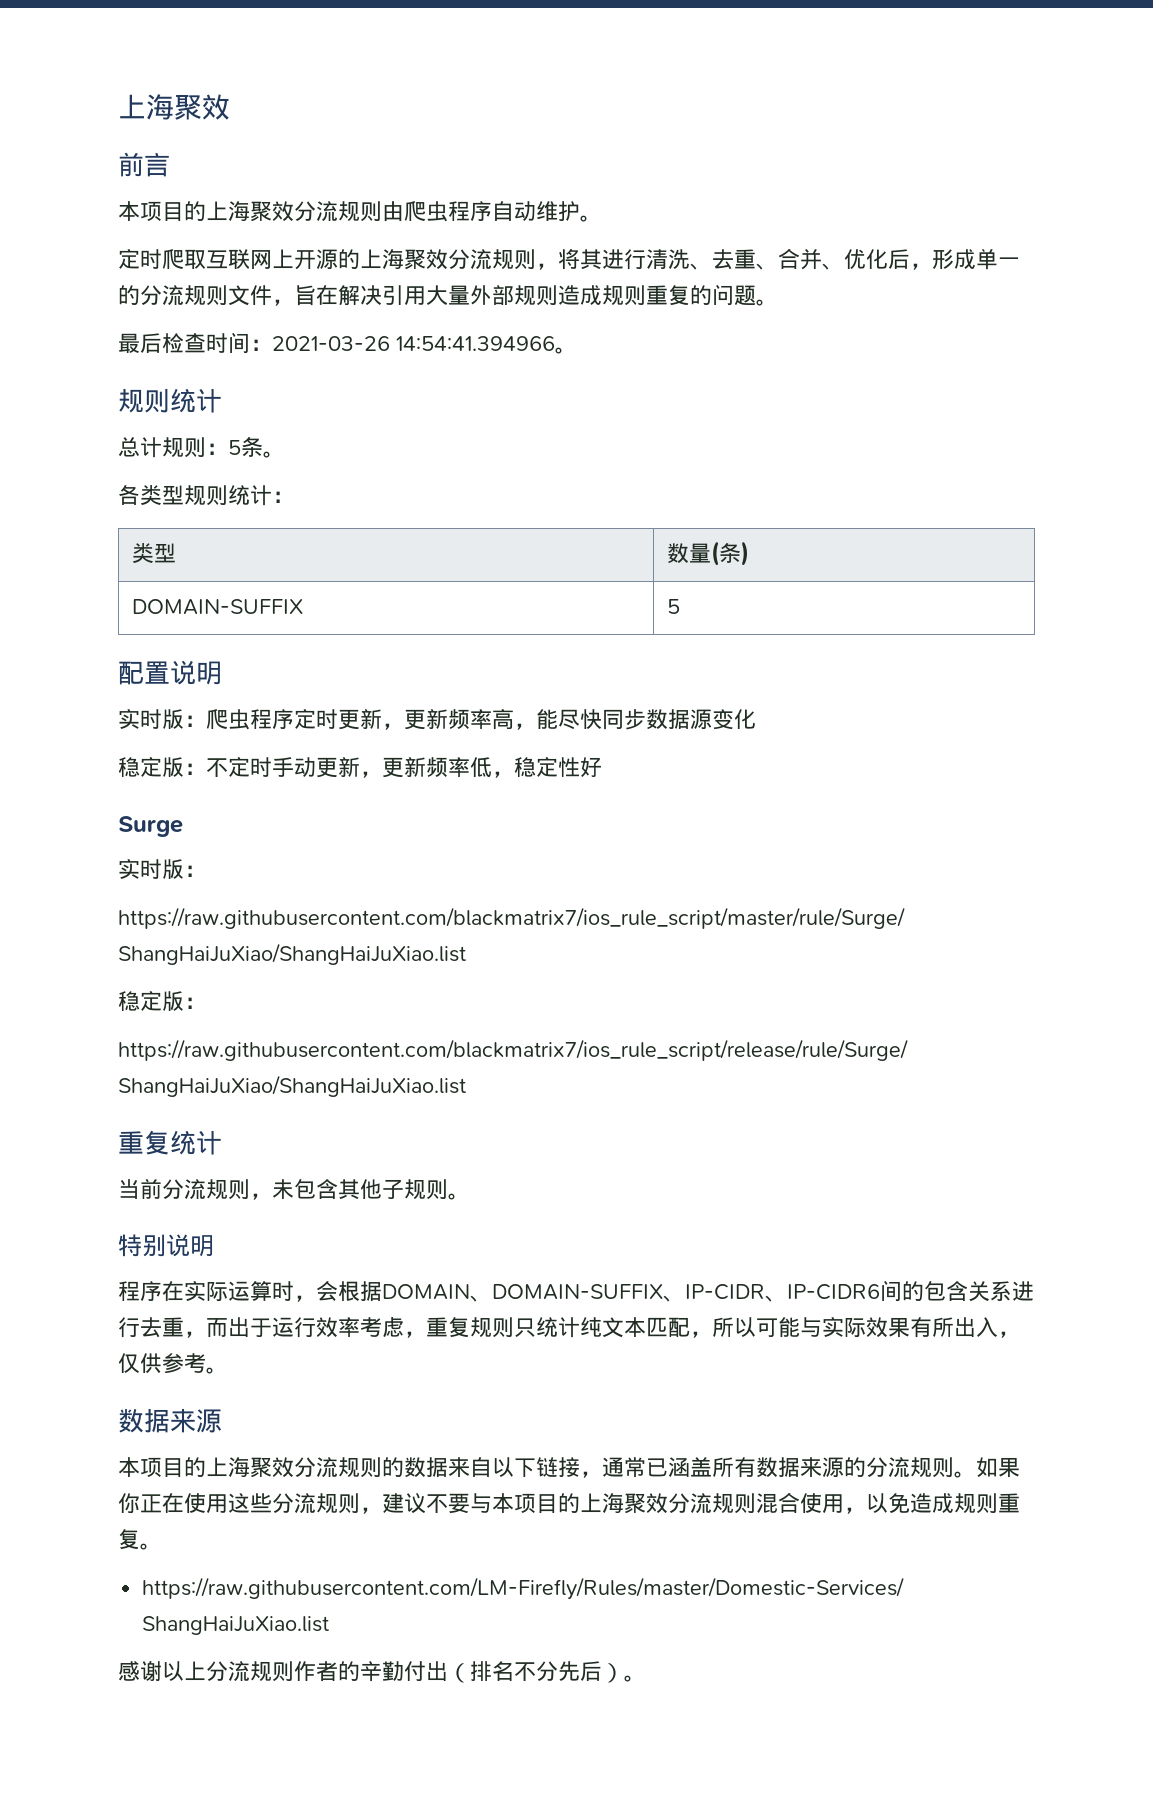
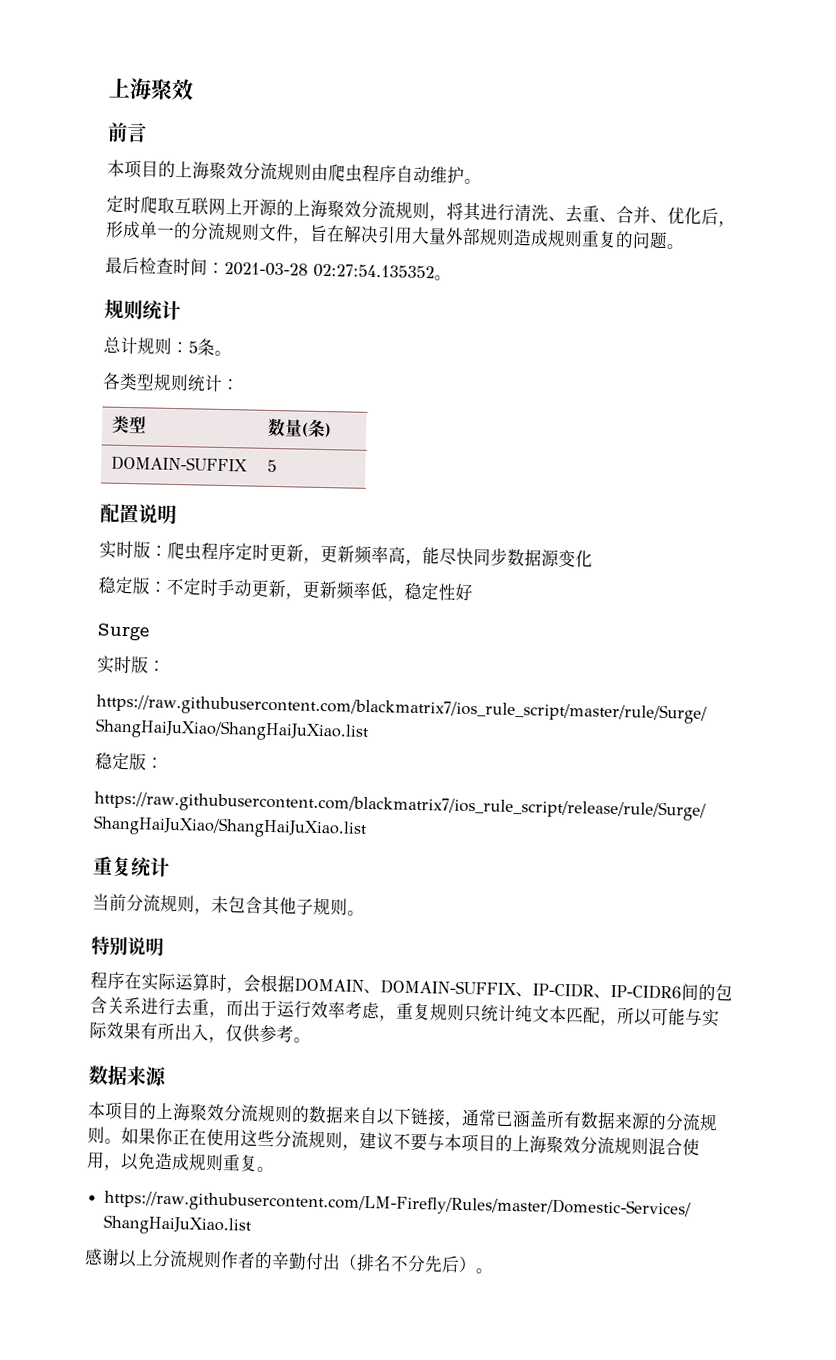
- 最后检查时间：2021-03-26 14:54:41.394966。
+ 最后检查时间：2021-03-28 02:27:54.135352。

